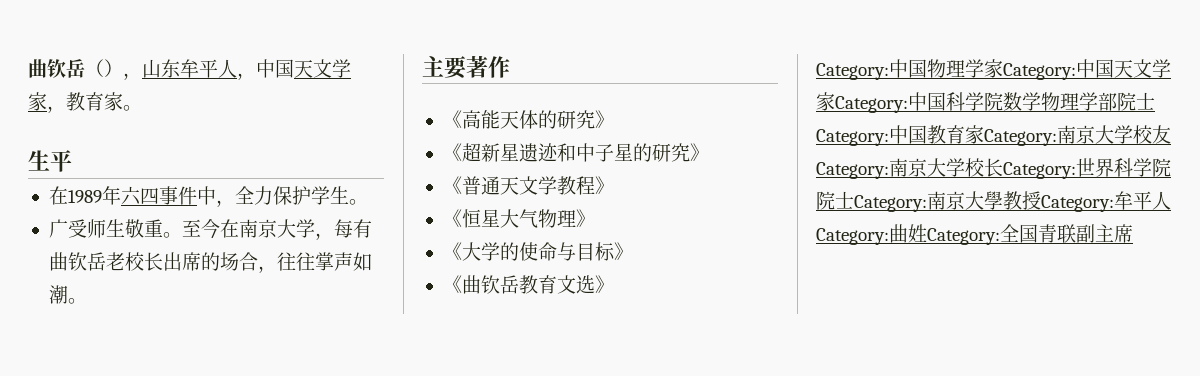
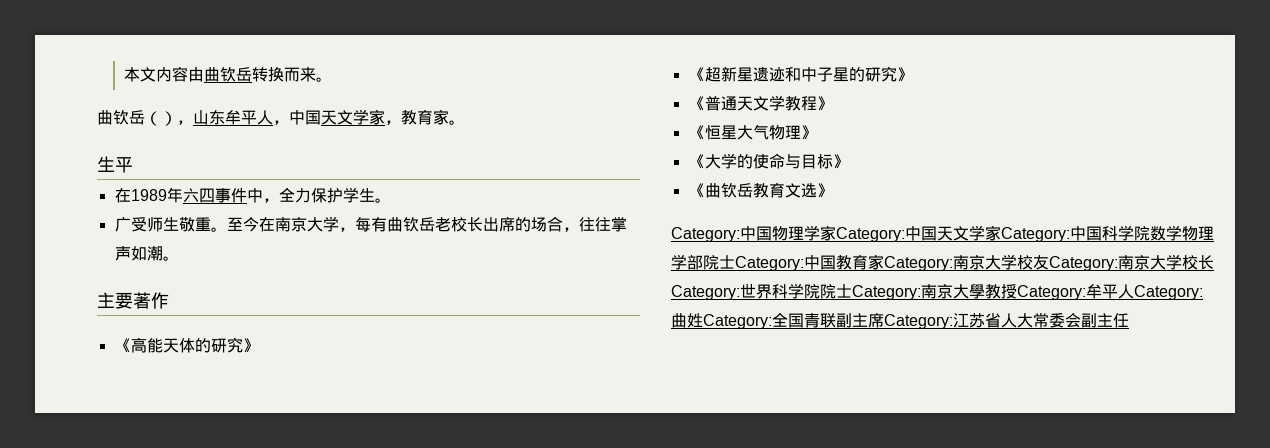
+ 本文内容由曲钦岳转换而来。
- Category:中国物理学家Category:中国天文学家Category:中国科学院数学物理学部院士Category:中国教育家Category:南京大学校友Category:南京大学校长Category:世界科学院院士Category:南京大學教授Category:牟平人Category:曲姓Category:全国青联副主席
+ Category:中国物理学家Category:中国天文学家Category:中国科学院数学物理学部院士Category:中国教育家Category:南京大学校友Category:南京大学校长Category:世界科学院院士Category:南京大學教授Category:牟平人Category:曲姓Category:全国青联副主席Category:江苏省人大常委会副主任

